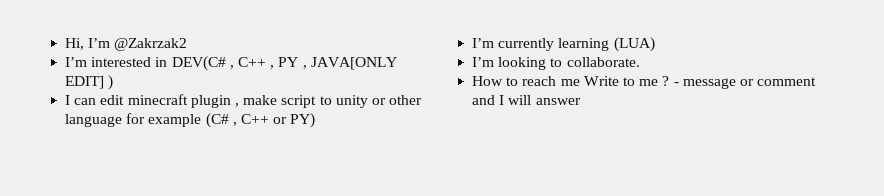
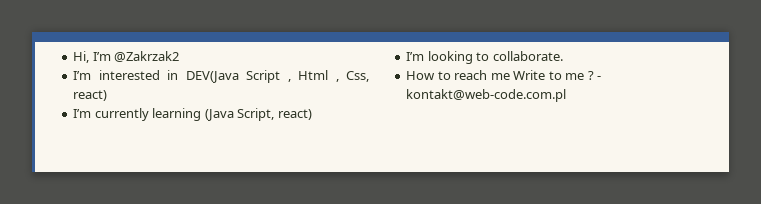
- I’m interested in DEV(C# , C++ , PY , JAVA[ONLY EDIT] )
- I can edit minecraft plugin , make script to unity or other language for example (C# , C++ or PY)
+ I’m interested in DEV(Java Script , Html , Css, react)
- I’m currently learning (LUA)
+ I’m currently learning (Java Script, react)
- - message or comment and I will answer
+ - kontakt@web-code.com.pl

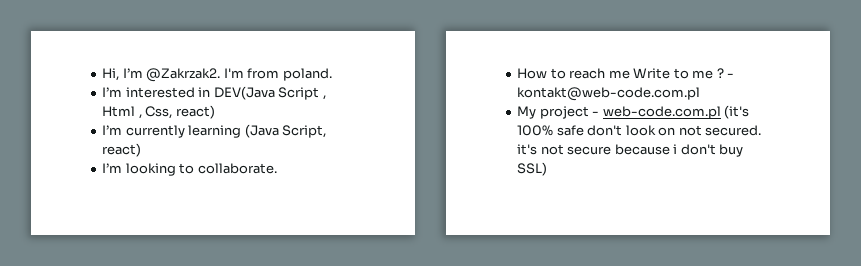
- Hi, I’m @Zakrzak2
+ Hi, I’m @Zakrzak2. I'm from poland.
+ My project - web-code.com.pl (it's 100% safe don't look on not secured. it's not secure because i don't buy SSL)

